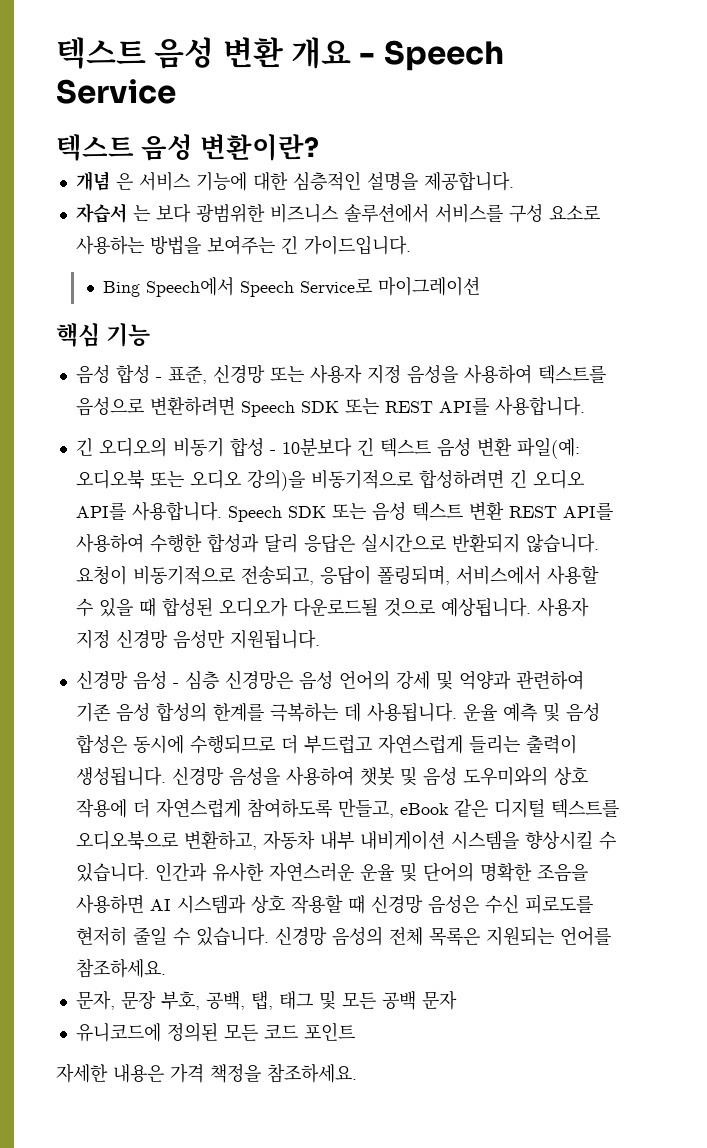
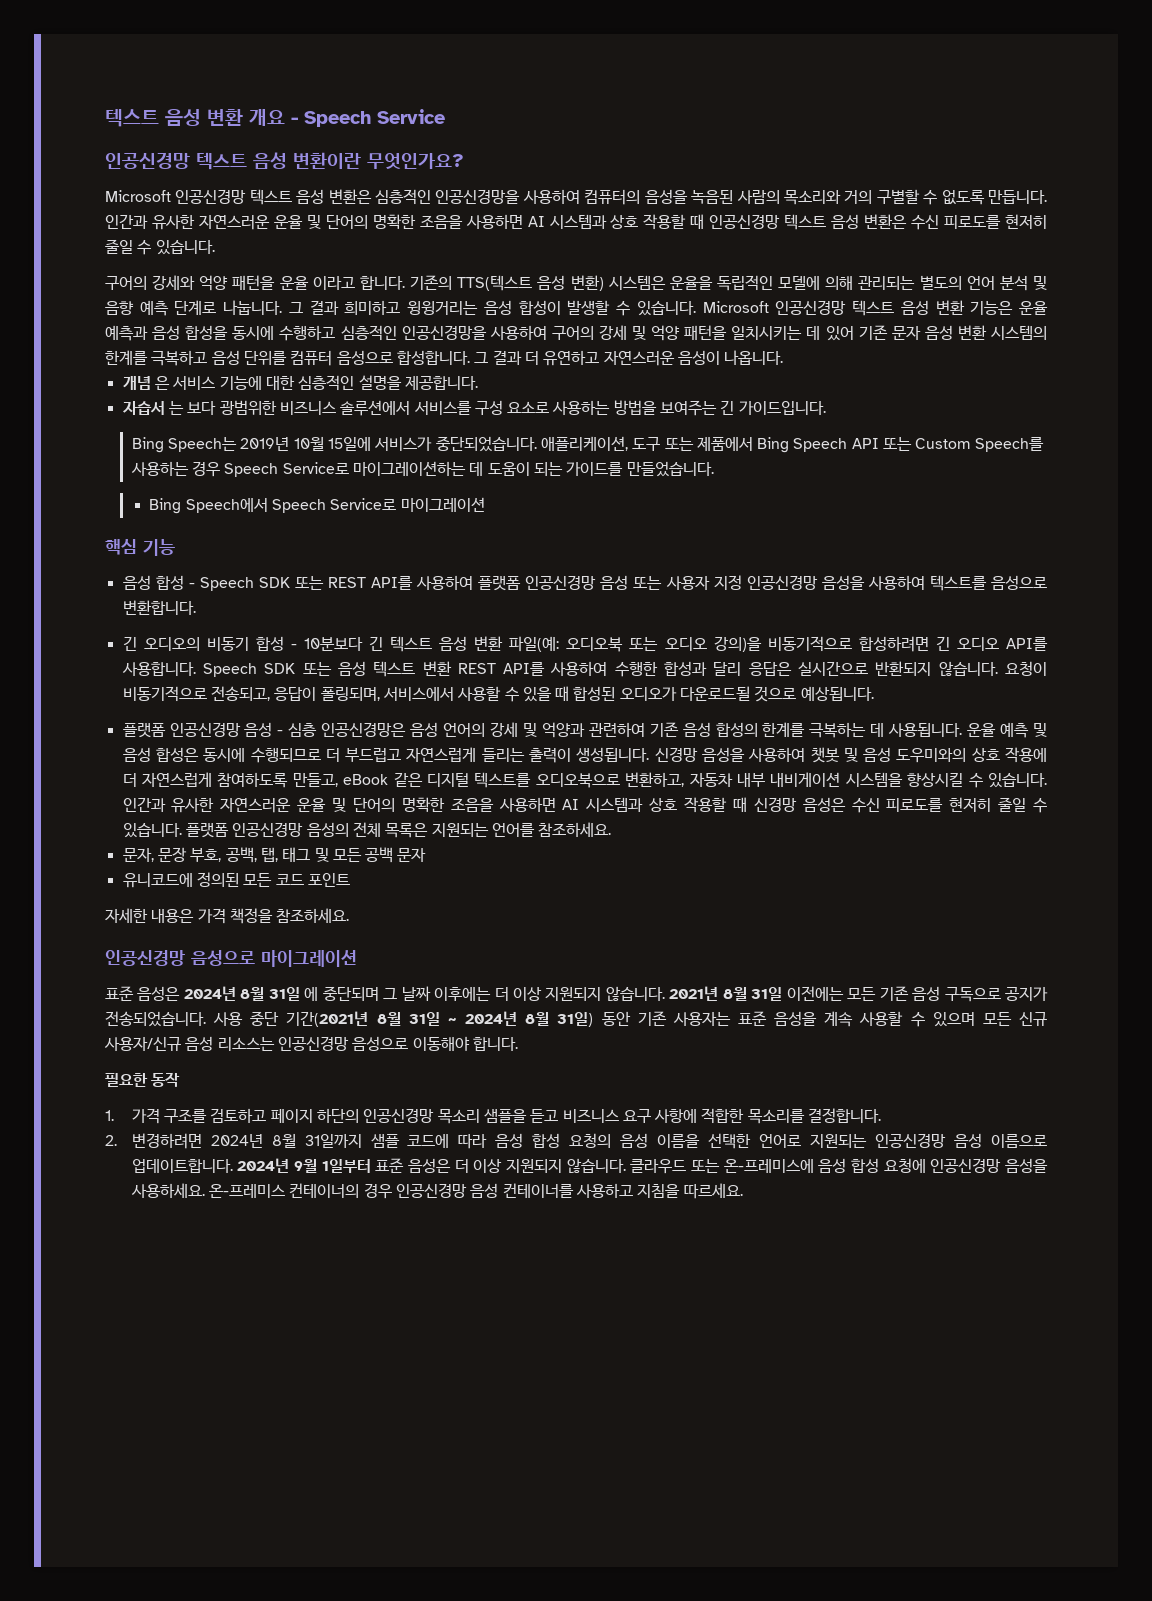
- 텍스트 음성 변환이란?
+ 인공신경망 텍스트 음성 변환이란 무엇인가요?
+ Microsoft 인공신경망 텍스트 음성 변환은 심층적인 인공신경망을 사용하여 컴퓨터의 음성을 녹음된 사람의 목소리와 거의 구별할 수 없도록 만듭니다. 인간과 유사한 자연스러운 운율 및 단어의 명확한 조음을 사용하면 AI 시스템과 상호 작용할 때 인공신경망 텍스트 음성 변환은 수신 피로도를 현저히 줄일 수 있습니다.
+ 구어의 강세와 억양 패턴을 운율 이라고 합니다. 기존의 TTS(텍스트 음성 변환) 시스템은 운율을 독립적인 모델에 의해 관리되는 별도의 언어 분석 및 음향 예측 단계로 나눕니다. 그 결과 희미하고 윙윙거리는 음성 합성이 발생할 수 있습니다. Microsoft 인공신경망 텍스트 음성 변환 기능은 운율 예측과 음성 합성을 동시에 수행하고 심층적인 인공신경망을 사용하여 구어의 강세 및 억양 패턴을 일치시키는 데 있어 기존 문자 음성 변환 시스템의 한계를 극복하고 음성 단위를 컴퓨터 음성으로 합성합니다. 그 결과 더 유연하고 자연스러운 음성이 나옵니다.
+ Bing Speech는 2019년 10월 15일에 서비스가 중단되었습니다. 애플리케이션, 도구 또는 제품에서 Bing Speech API 또는 Custom Speech를 사용하는 경우 Speech Service로 마이그레이션하는 데 도움이 되는 가이드를 만들었습니다.
- 음성 합성 - 표준, 신경망 또는 사용자 지정 음성을 사용하여 텍스트를 음성으로 변환하려면 Speech SDK 또는 REST API를 사용합니다.
+ 음성 합성 - Speech SDK 또는 REST API를 사용하여 플랫폼 인공신경망 음성 또는 사용자 지정 인공신경망 음성을 사용하여 텍스트를 음성으로 변환합니다.
- 요청이 비동기적으로 전송되고, 응답이 폴링되며, 서비스에서 사용할 수 있을 때 합성된 오디오가 다운로드될 것으로 예상됩니다. 사용자 지정 신경망 음성만 지원됩니다.
- 신경망 음성 - 심층 신경망은 음성 언어의 강세 및 억양과 관련하여 기존 음성 합성의 한계를 극복하는 데 사용됩니다.
+ 요청이 비동기적으로 전송되고, 응답이 폴링되며, 서비스에서 사용할 수 있을 때 합성된 오디오가 다운로드될 것으로 예상됩니다.
+ 플랫폼 인공신경망 음성 - 심층 인공신경망은 음성 언어의 강세 및 억양과 관련하여 기존 음성 합성의 한계를 극복하는 데 사용됩니다.
- 신경망 음성의 전체 목록은 지원되는 언어를 참조하세요.
+ 플랫폼 인공신경망 음성의 전체 목록은 지원되는 언어를 참조하세요.
+ 인공신경망 음성으로 마이그레이션
+ 표준 음성은 2024년 8월 31일 에 중단되며 그 날짜 이후에는 더 이상 지원되지 않습니다. 2021년 8월 31일 이전에는 모든 기존 음성 구독으로 공지가 전송되었습니다. 사용 중단 기간(2021년 8월 31일 ~ 2024년 8월 31일) 동안 기존 사용자는 표준 음성을 계속 사용할 수 있으며 모든 신규 사용자/신규 음성 리소스는 인공신경망 음성으로 이동해야 합니다.
+ 필요한 동작
+ 1. 가격 구조를 검토하고 페이지 하단의 인공신경망 목소리 샘플을 듣고 비즈니스 요구 사항에 적합한 목소리를 결정합니다.
+ 2. 변경하려면 2024년 8월 31일까지 샘플 코드에 따라 음성 합성 요청의 음성 이름을 선택한 언어로 지원되는 인공신경망 음성 이름으로 업데이트합니다. 2024년 9월 1일부터 표준 음성은 더 이상 지원되지 않습니다. 클라우드 또는 온-프레미스에 음성 합성 요청에 인공신경망 음성을 사용하세요. 온-프레미스 컨테이너의 경우 인공신경망 음성 컨테이너를 사용하고 지침을 따르세요.

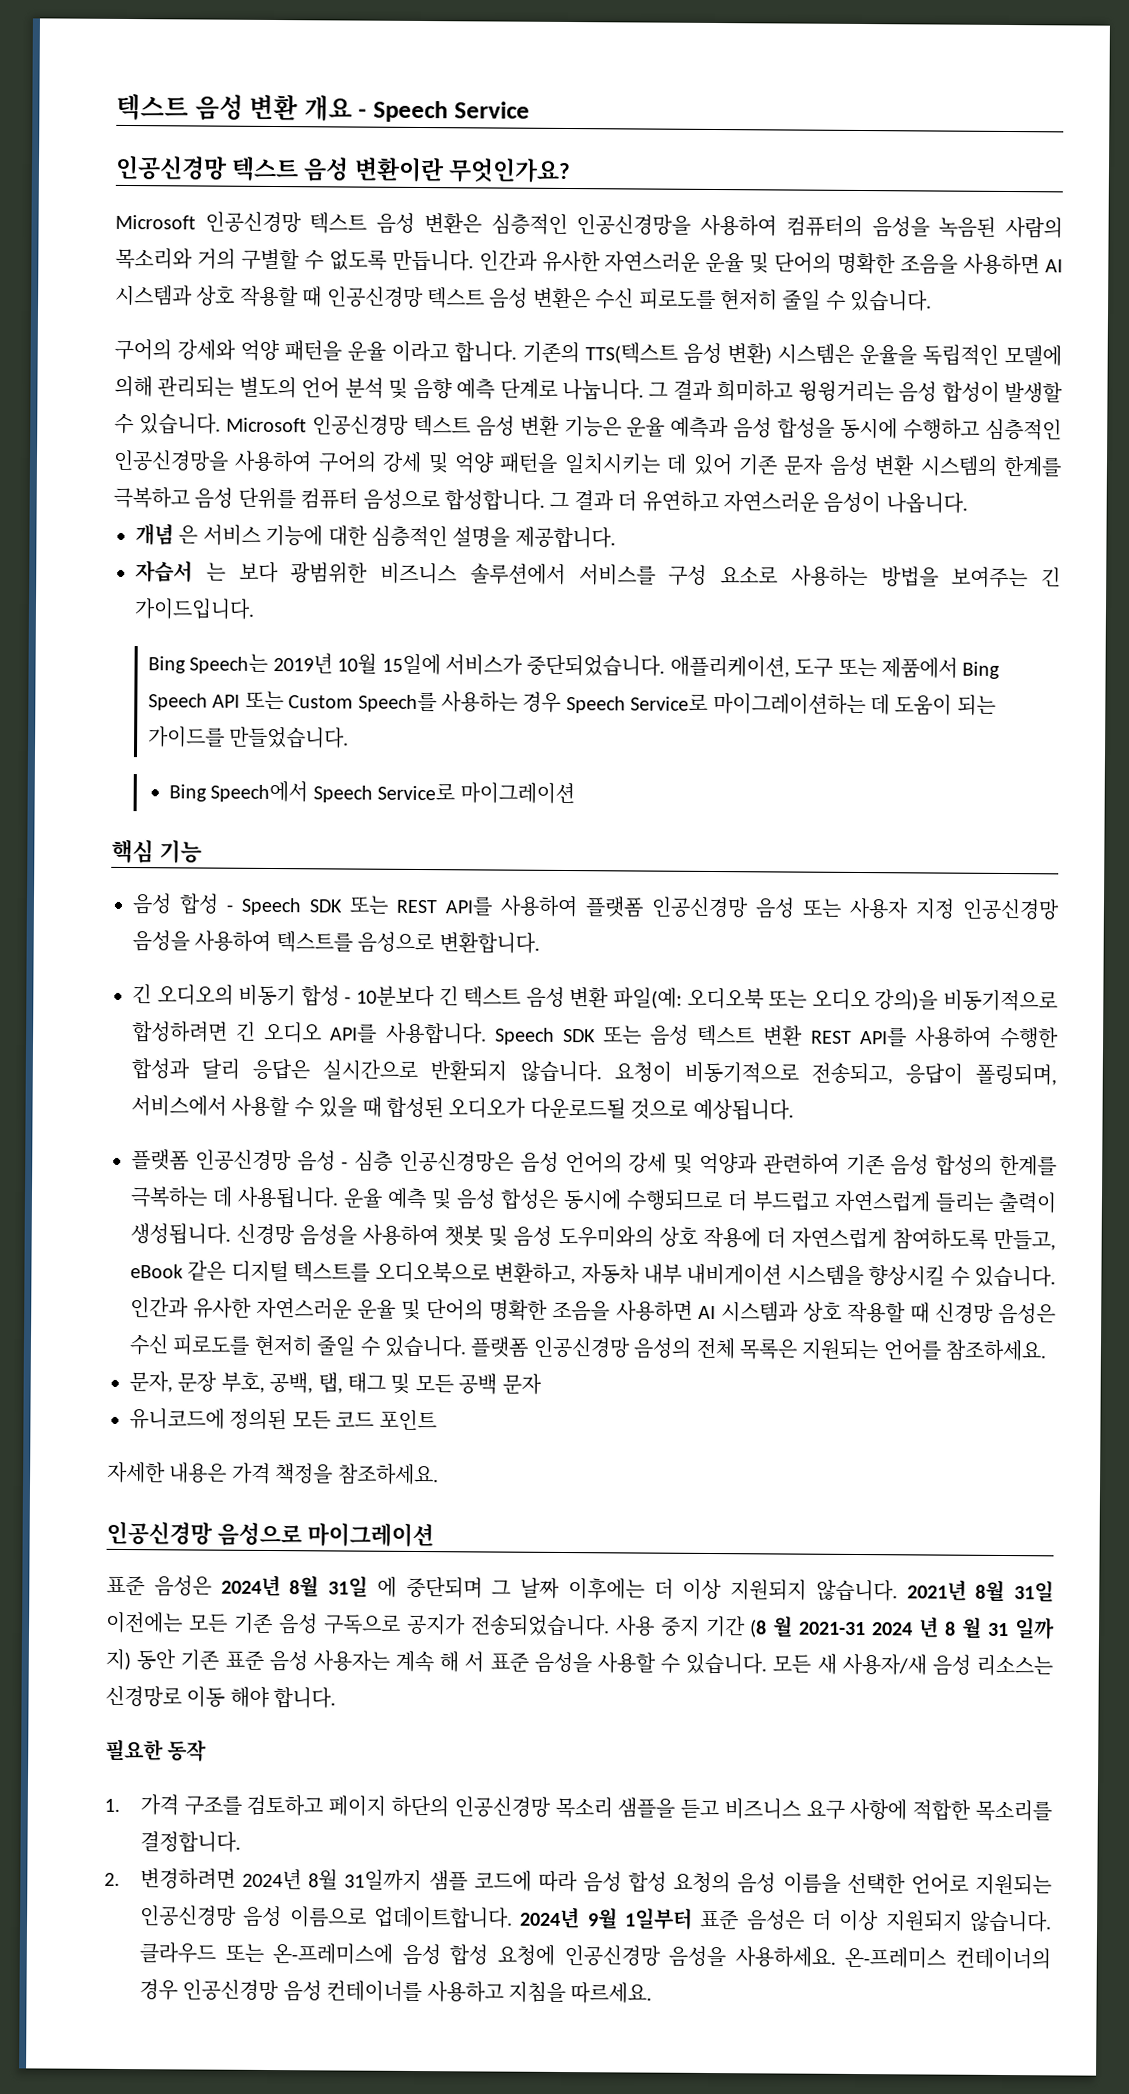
- 사용 중단 기간(2021년 8월 31일 ~ 2024년 8월 31일) 동안 기존 사용자는 표준 음성을 계속 사용할 수 있으며 모든 신규 사용자/신규 음성 리소스는 인공신경망 음성으로 이동해야 합니다.
+ 사용 중지 기간 (8 월 2021-31 2024 년 8 월 31 일까 지) 동안 기존 표준 음성 사용자는 계속 해 서 표준 음성을 사용할 수 있습니다. 모든 새 사용자/새 음성 리소스는 신경망로 이동 해야 합니다.

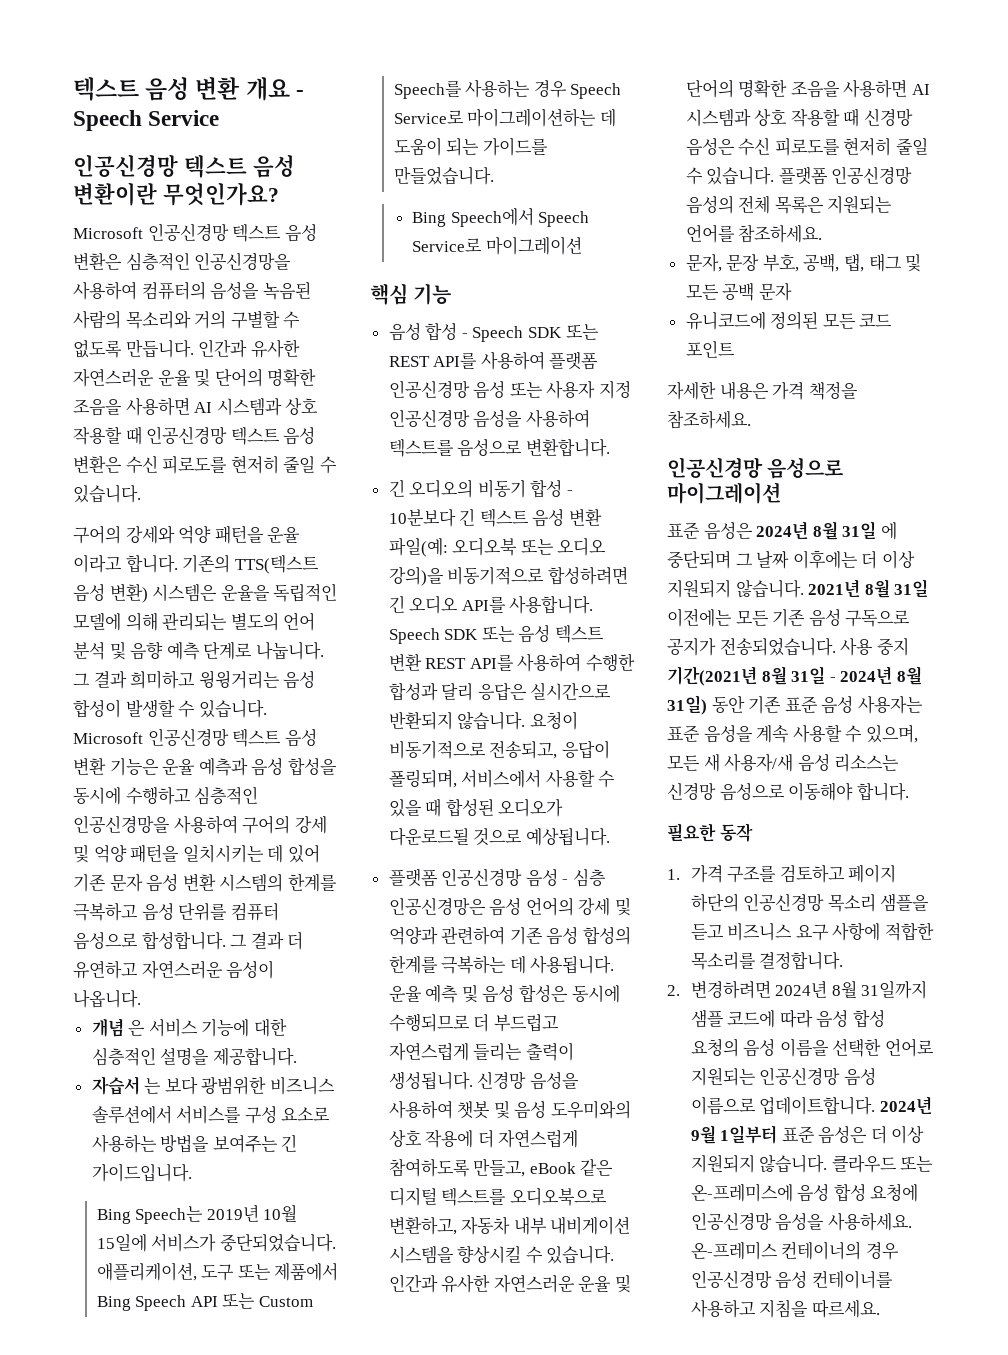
- 사용 중지 기간 (8 월 2021-31 2024 년 8 월 31 일까 지) 동안 기존 표준 음성 사용자는 계속 해 서 표준 음성을 사용할 수 있습니다. 모든 새 사용자/새 음성 리소스는 신경망로 이동 해야 합니다.
+ 사용 중지 기간(2021년 8월 31일 - 2024년 8월 31일) 동안 기존 표준 음성 사용자는 표준 음성을 계속 사용할 수 있으며, 모든 새 사용자/새 음성 리소스는 신경망 음성으로 이동해야 합니다.

